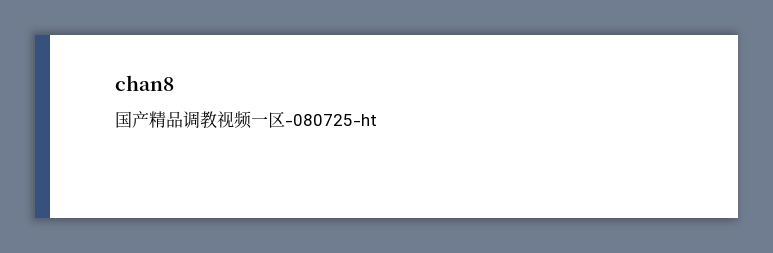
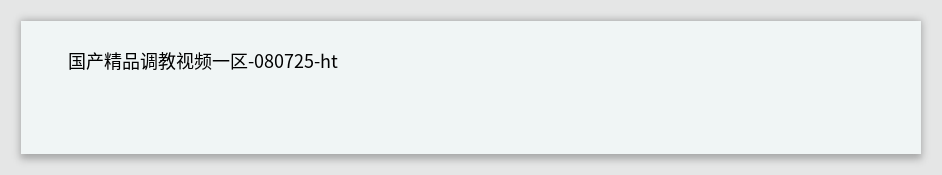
- chan8

